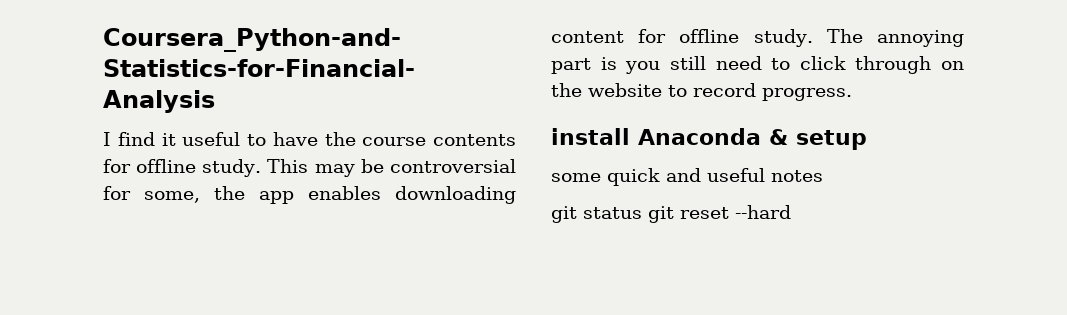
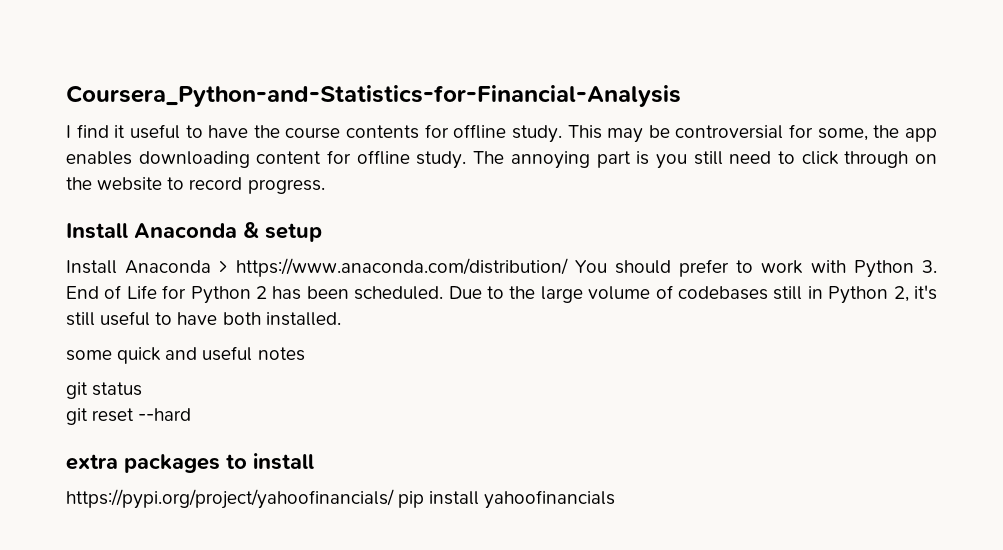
- install Anaconda & setup
+ Install Anaconda & setup
+ Install Anaconda > https://www.anaconda.com/distribution/ You should prefer to work with Python 3. End of Life for Python 2 has been scheduled. Due to the large volume of codebases still in Python 2, it's still useful to have both installed.
- git status git reset --hard
+ git status
+ git reset --hard
+ extra packages to install
+ https://pypi.org/project/yahoofinancials/ pip install yahoofinancials

